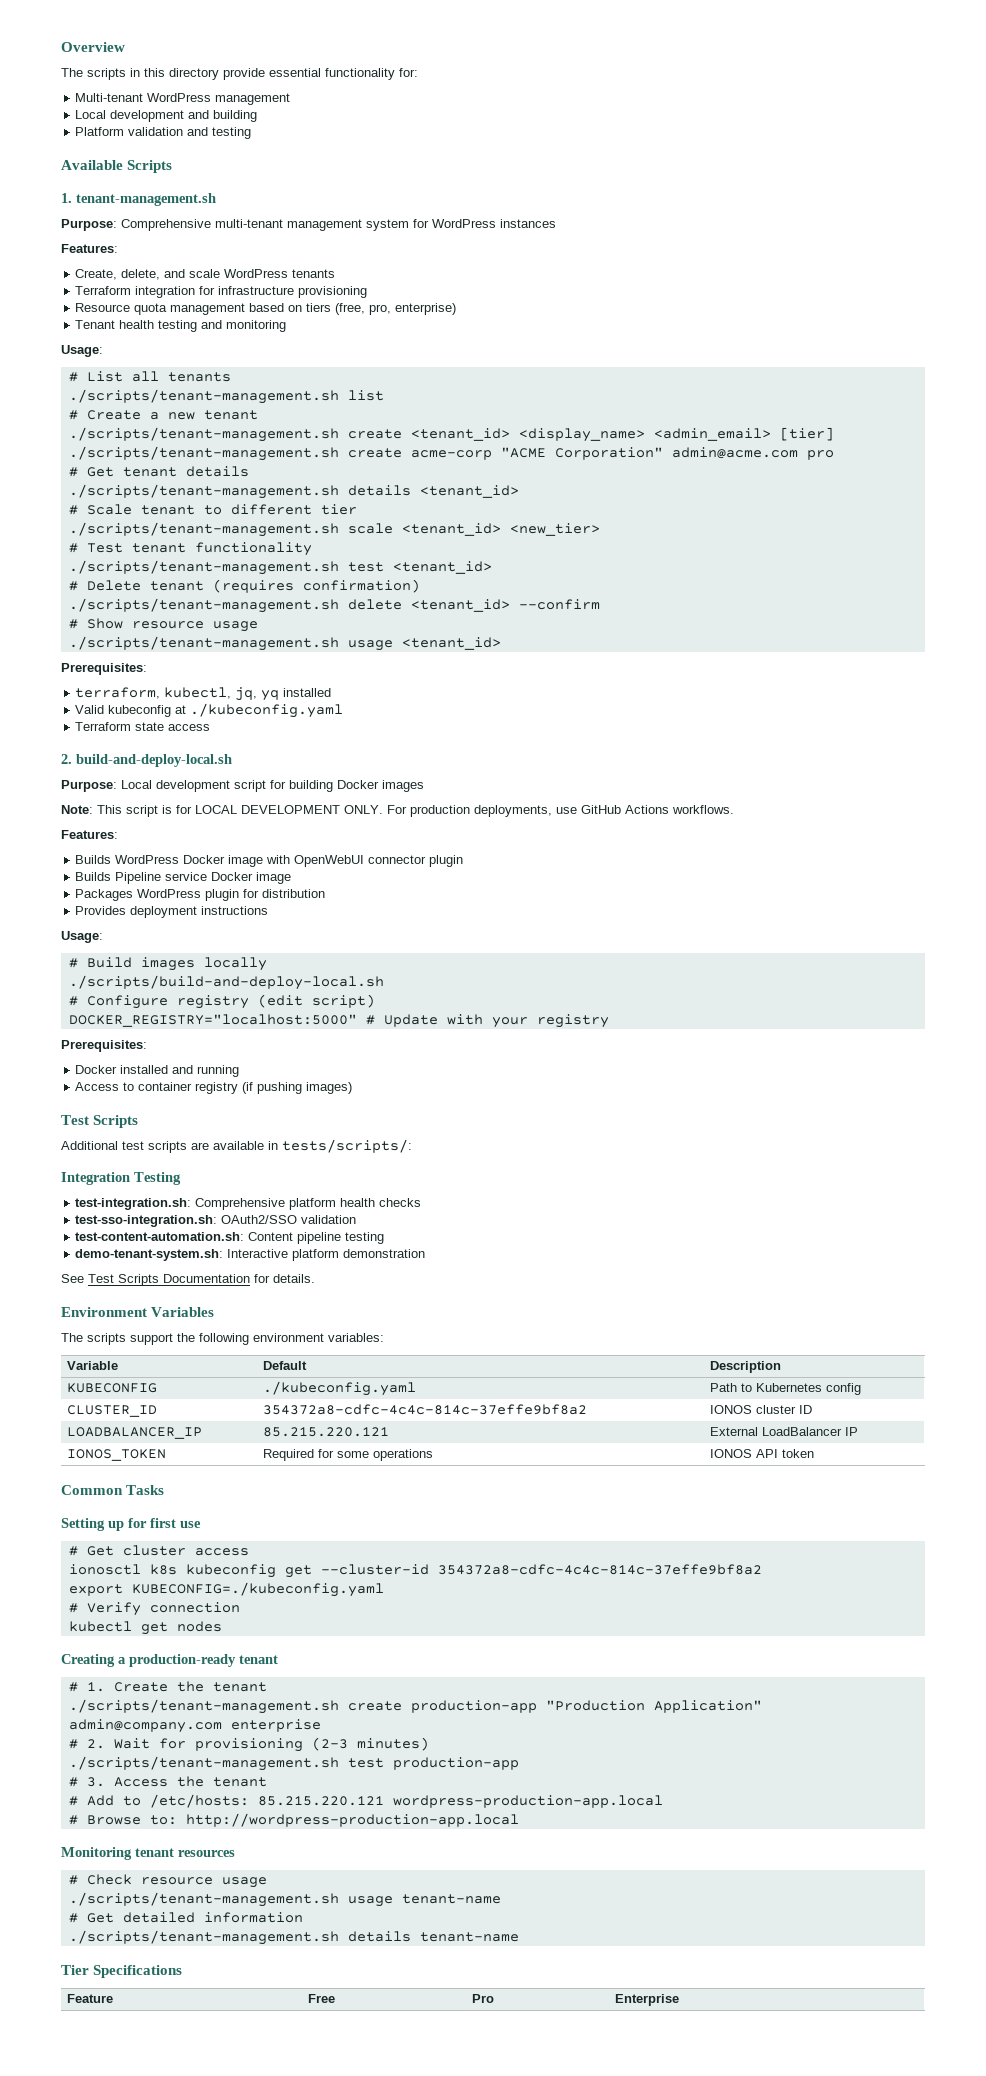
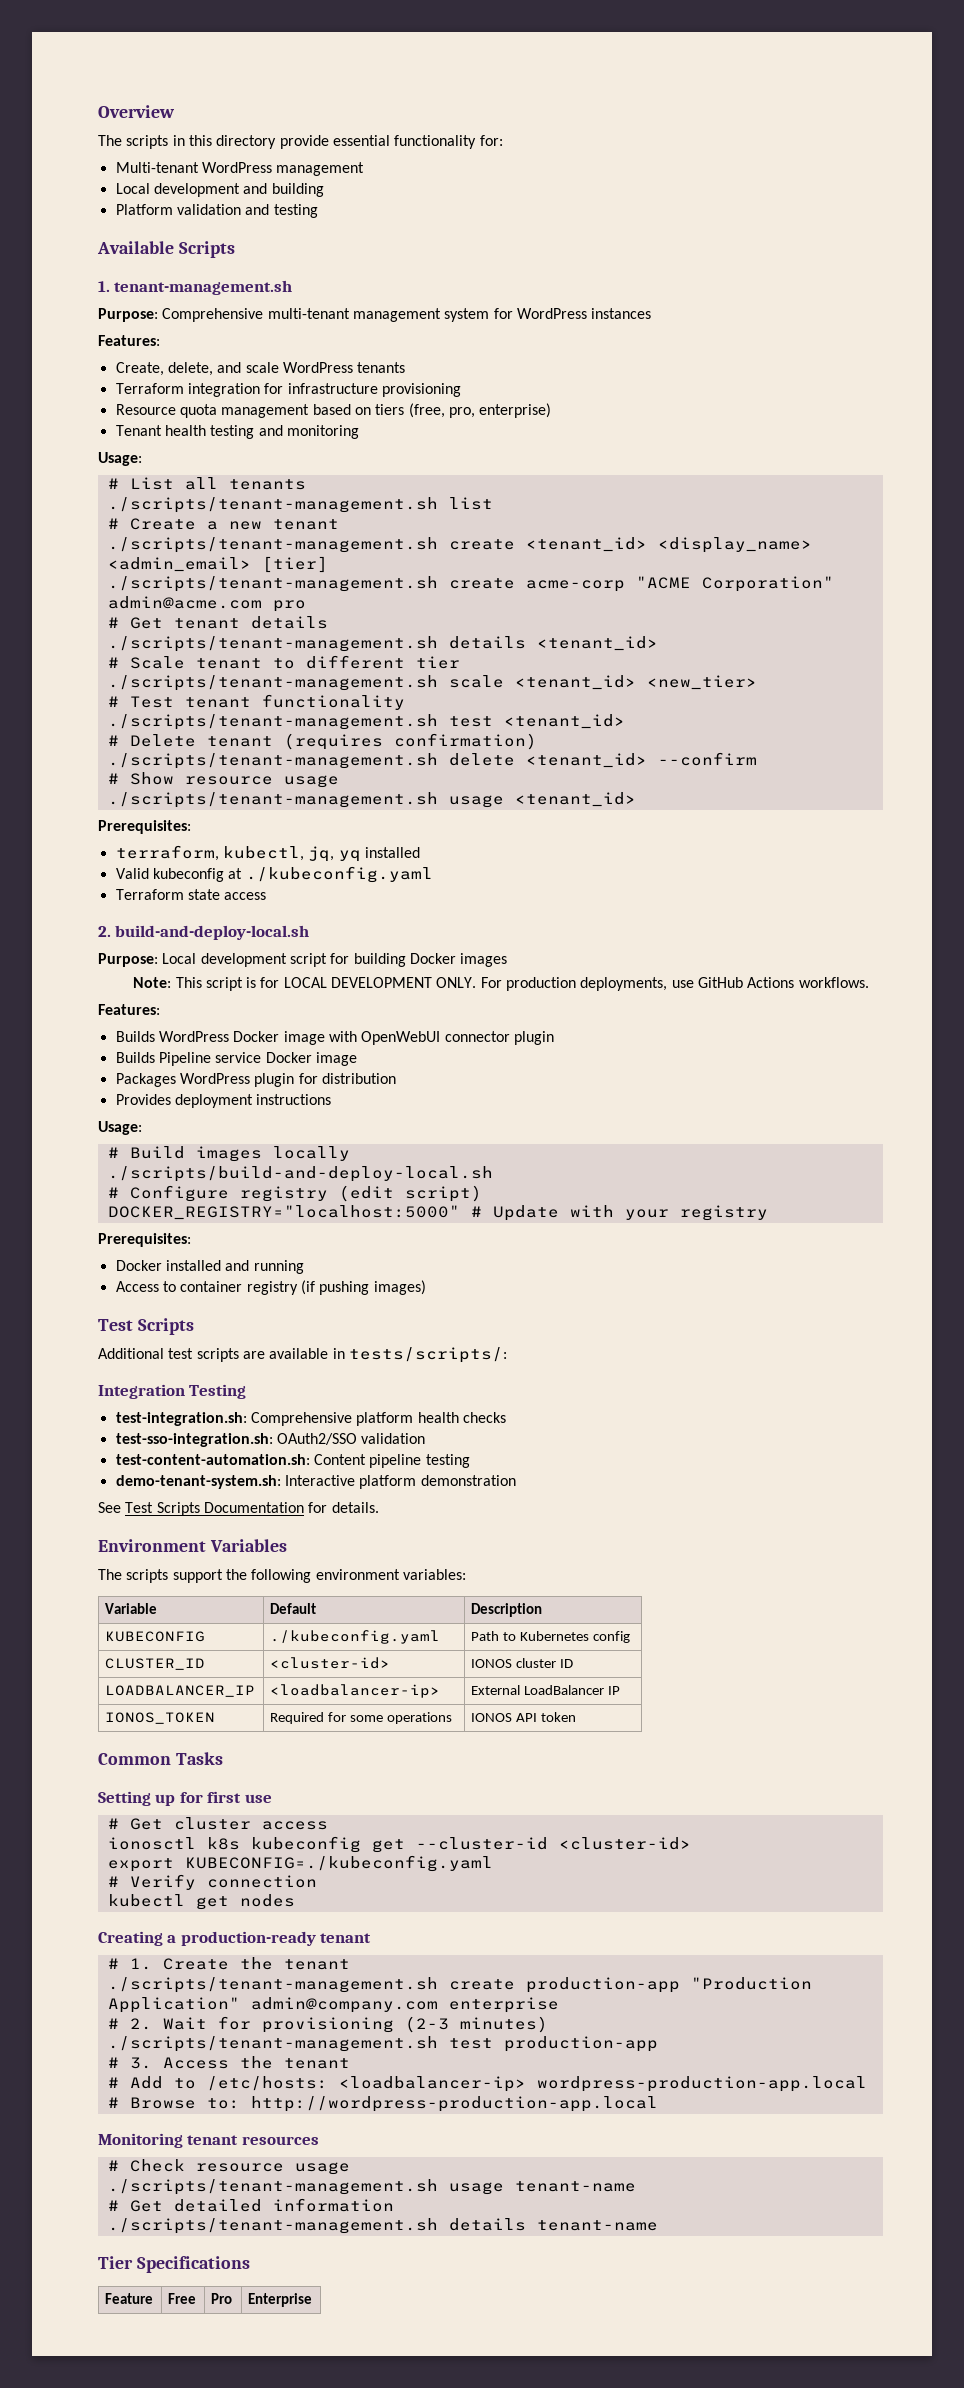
- CLUSTER_ID | 354372a8-cdfc-4c4c-814c-37effe9bf8a2 | IONOS cluster ID
+ CLUSTER_ID | <cluster-id> | IONOS cluster ID
- LOADBALANCER_IP | 85.215.220.121 | External LoadBalancer IP
+ LOADBALANCER_IP | <loadbalancer-ip> | External LoadBalancer IP
- ionosctl k8s kubeconfig get --cluster-id 354372a8-cdfc-4c4c-814c-37effe9bf8a2
+ ionosctl k8s kubeconfig get --cluster-id <cluster-id>
- # Add to /etc/hosts: 85.215.220.121 wordpress-production-app.local
+ # Add to /etc/hosts: <loadbalancer-ip> wordpress-production-app.local

